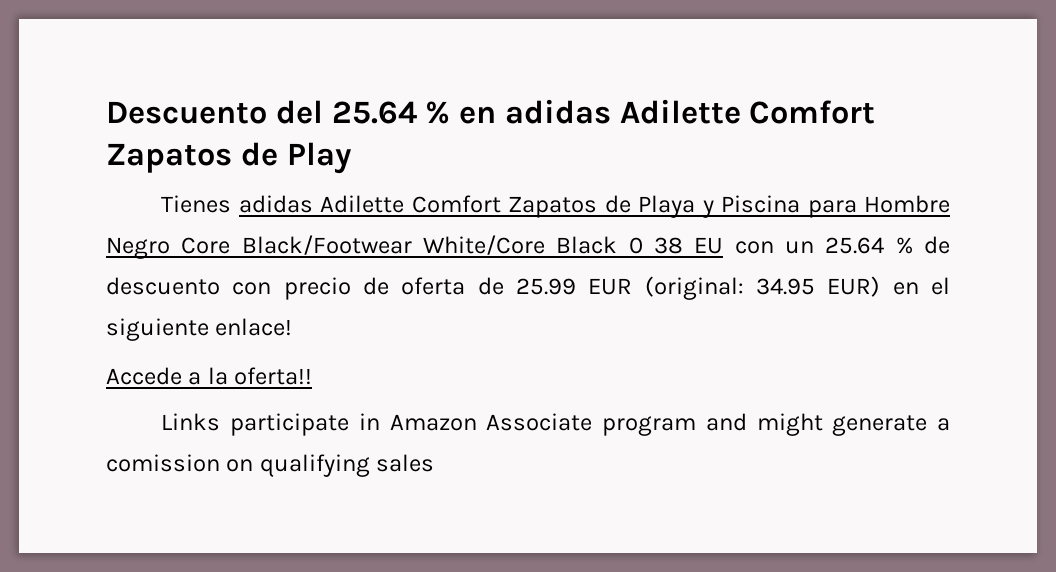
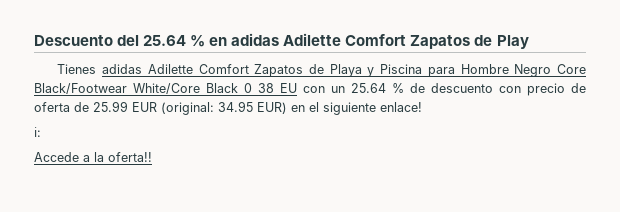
+ ℹ:
- Links participate in Amazon Associate program and might generate a comission on qualifying sales

